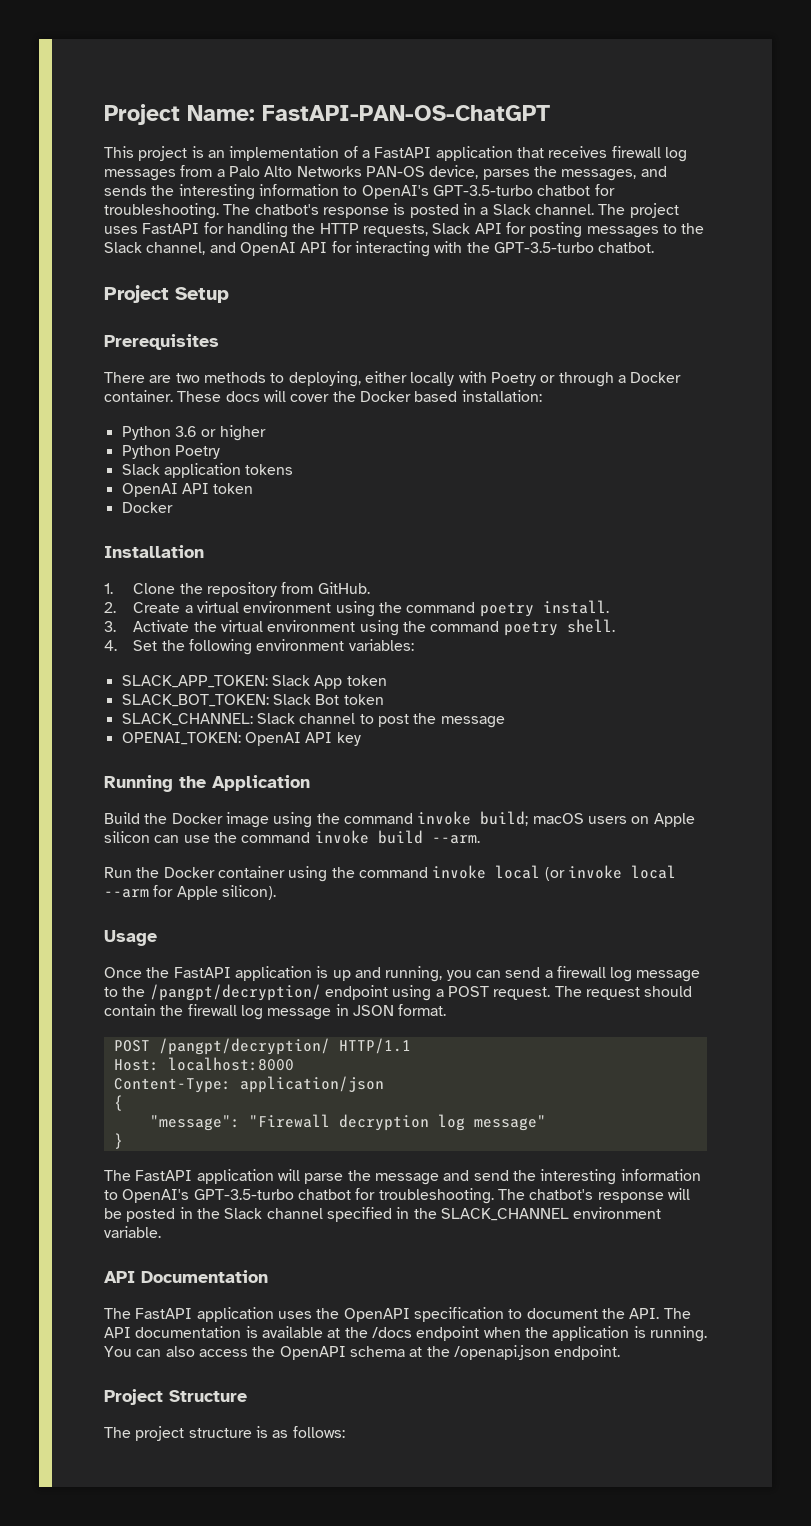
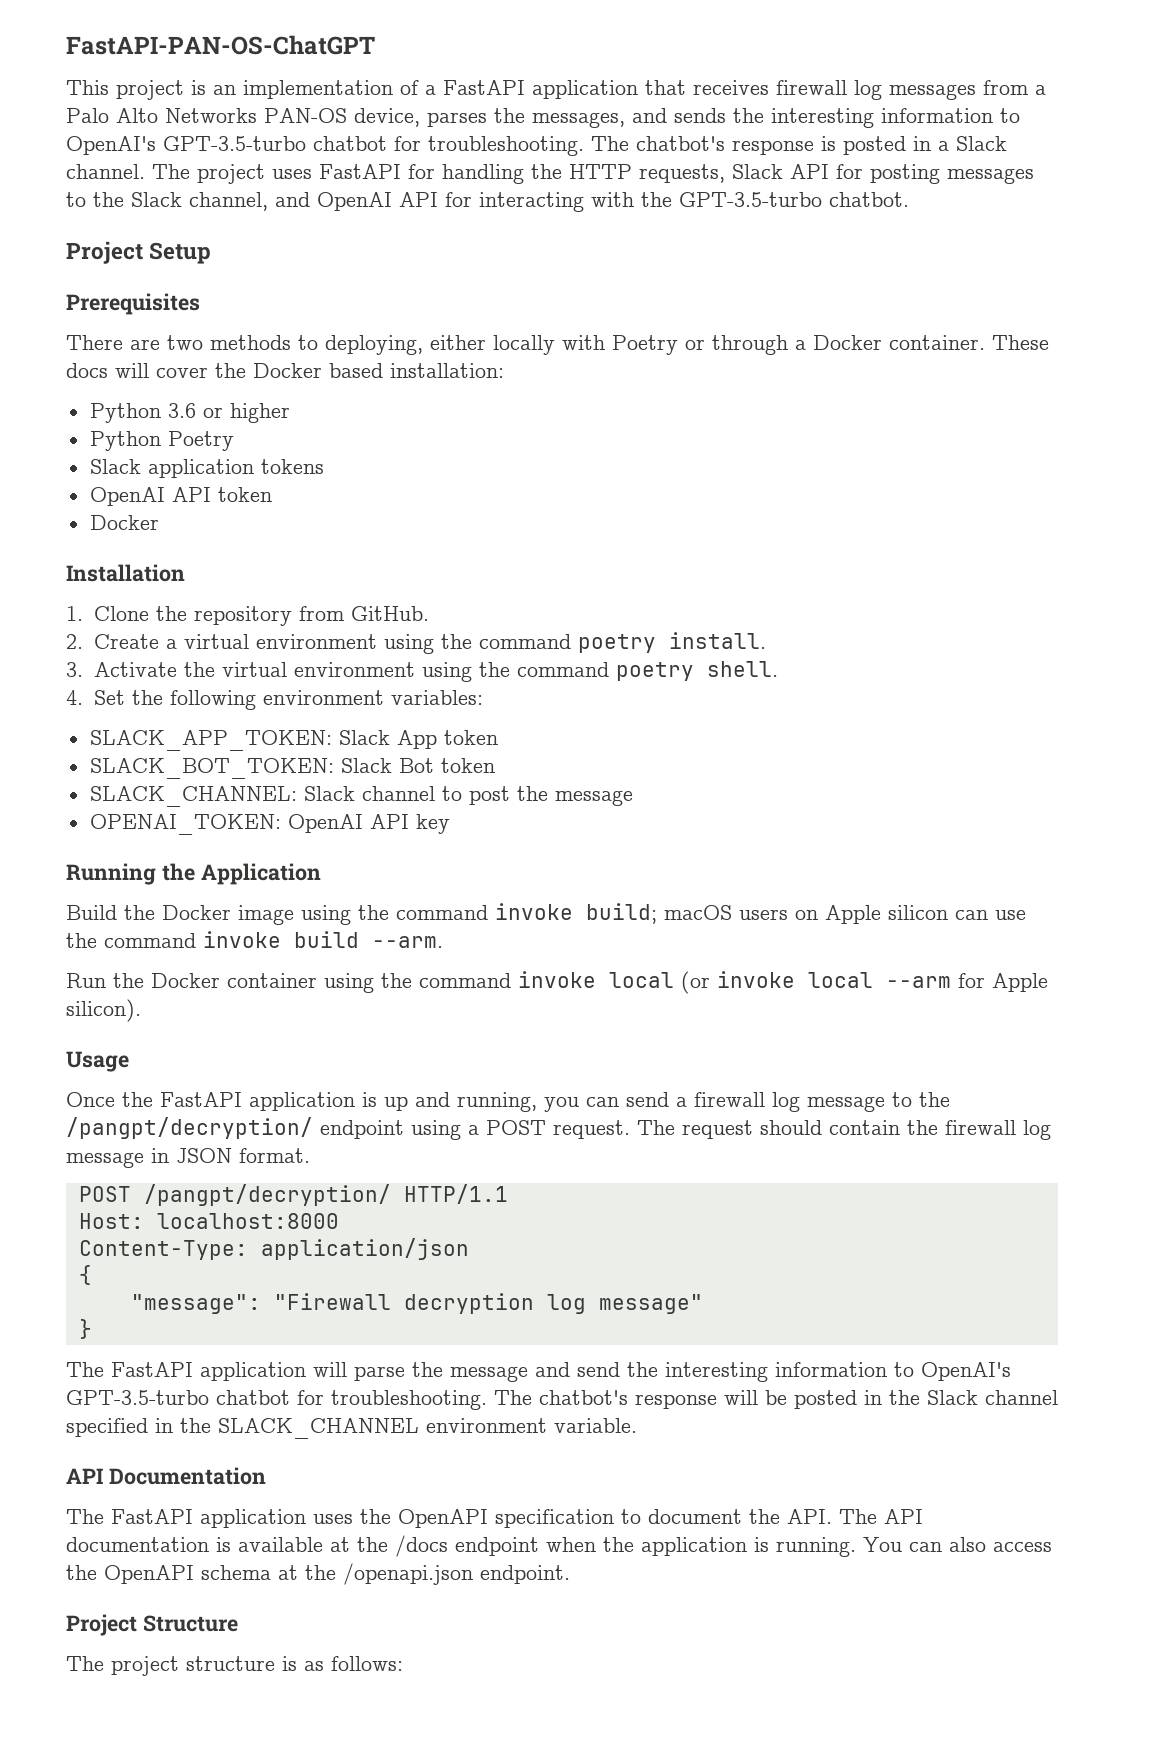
- Project Name: FastAPI-PAN-OS-ChatGPT
+ FastAPI-PAN-OS-ChatGPT

